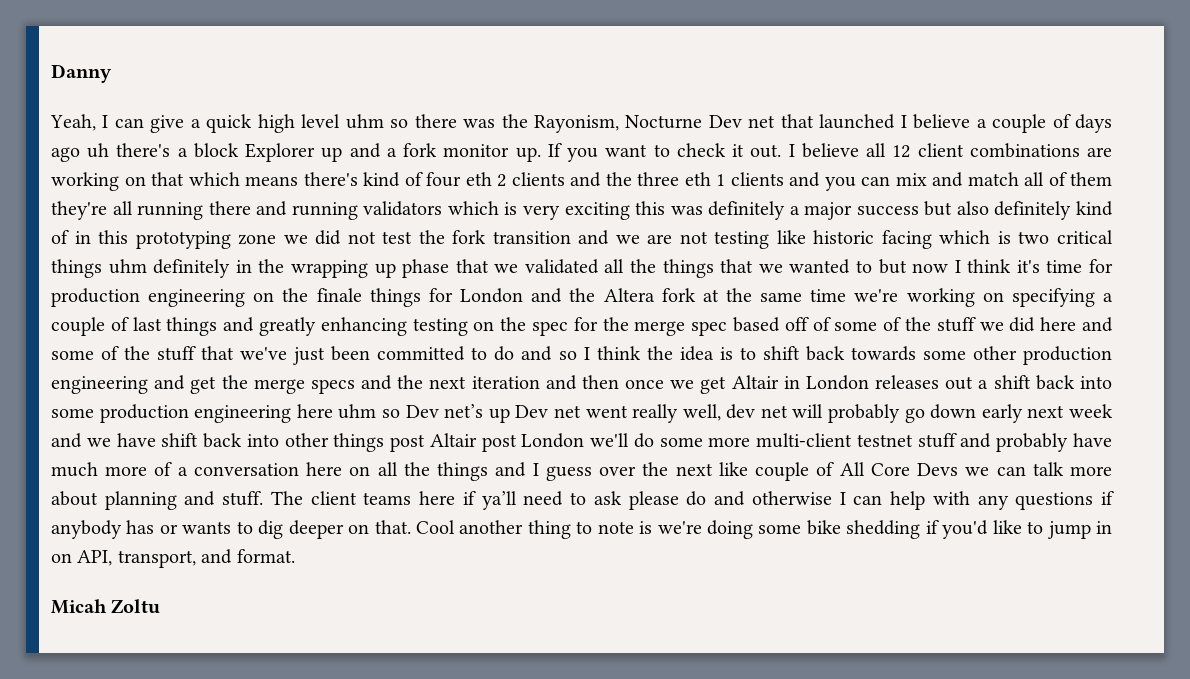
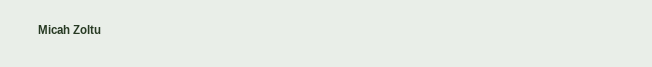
- Danny
- Yeah, I can give a quick high level uhm so there was the Rayonism, Nocturne Dev net that launched I believe a couple of days ago uh there's a block Explorer up and a fork monitor up. If you want to check it out. I believe all 12 client combinations are working on that which means there's kind of four eth 2 clients and the three eth 1 clients and you can mix and match all of them they're all running there and running validators which is very exciting this was definitely a major success but also definitely kind of in this prototyping zone we did not test the fork transition and we are not testing like historic facing which is two critical things uhm definitely in the wrapping up phase that we validated all the things that we wanted to but now I think it's time for production engineering on the finale things for London and the Altera fork at the same time we're working on specifying a couple of last things and greatly enhancing testing on the spec for the merge spec based off of some of the stuff we did here and some of the stuff that we've just been committed to do and so I think the idea is to shift back towards some other production engineering and get the merge specs and the next iteration and then once we get Altair in London releases out a shift back into some production engineering here uhm so Dev net’s up Dev net went really well, dev net will probably go down early next week and we have shift back into other things post Altair post London we'll do some more multi-client testnet stuff and probably have much more of a conversation here on all the things and I guess over the next like couple of All Core Devs we can talk more about planning and stuff. The client teams here if ya’ll need to ask please do and otherwise I can help with any questions if anybody has or wants to dig deeper on that. Cool another thing to note is we're doing some bike shedding if you'd like to jump in on API, transport, and format.

